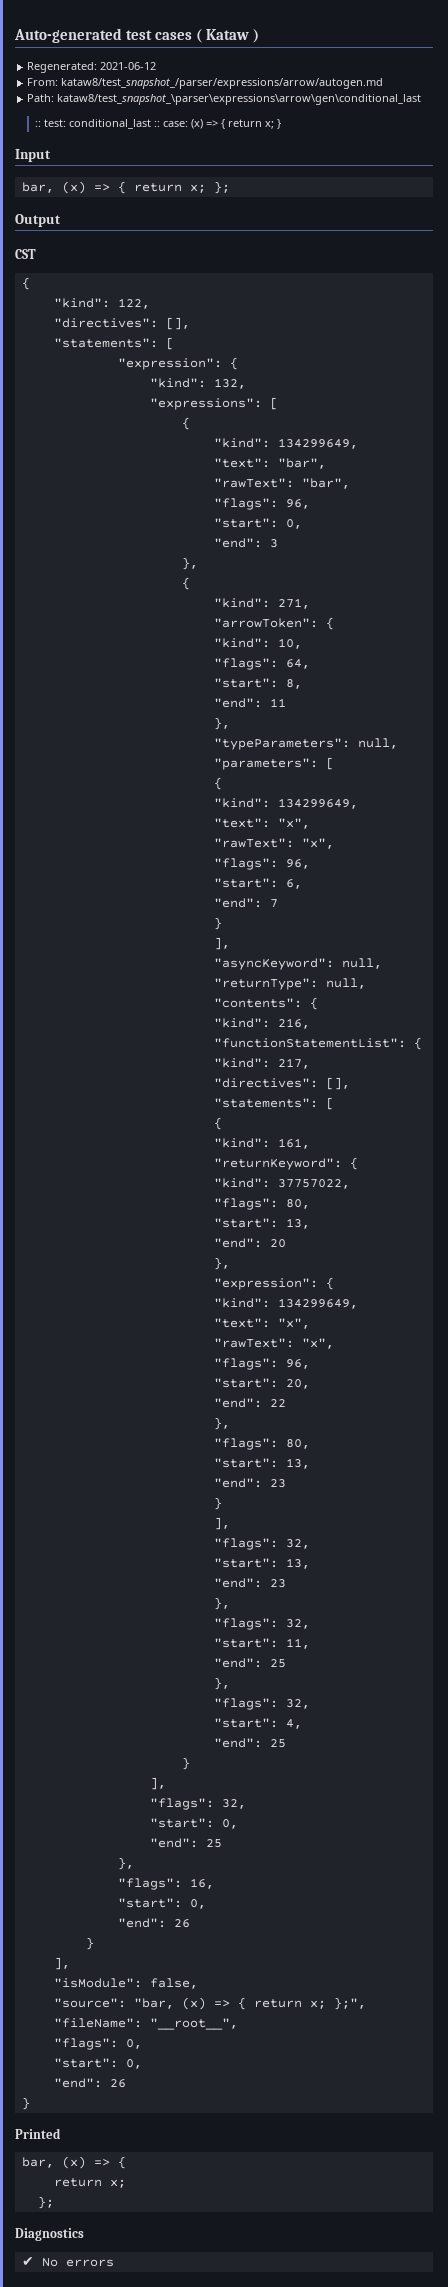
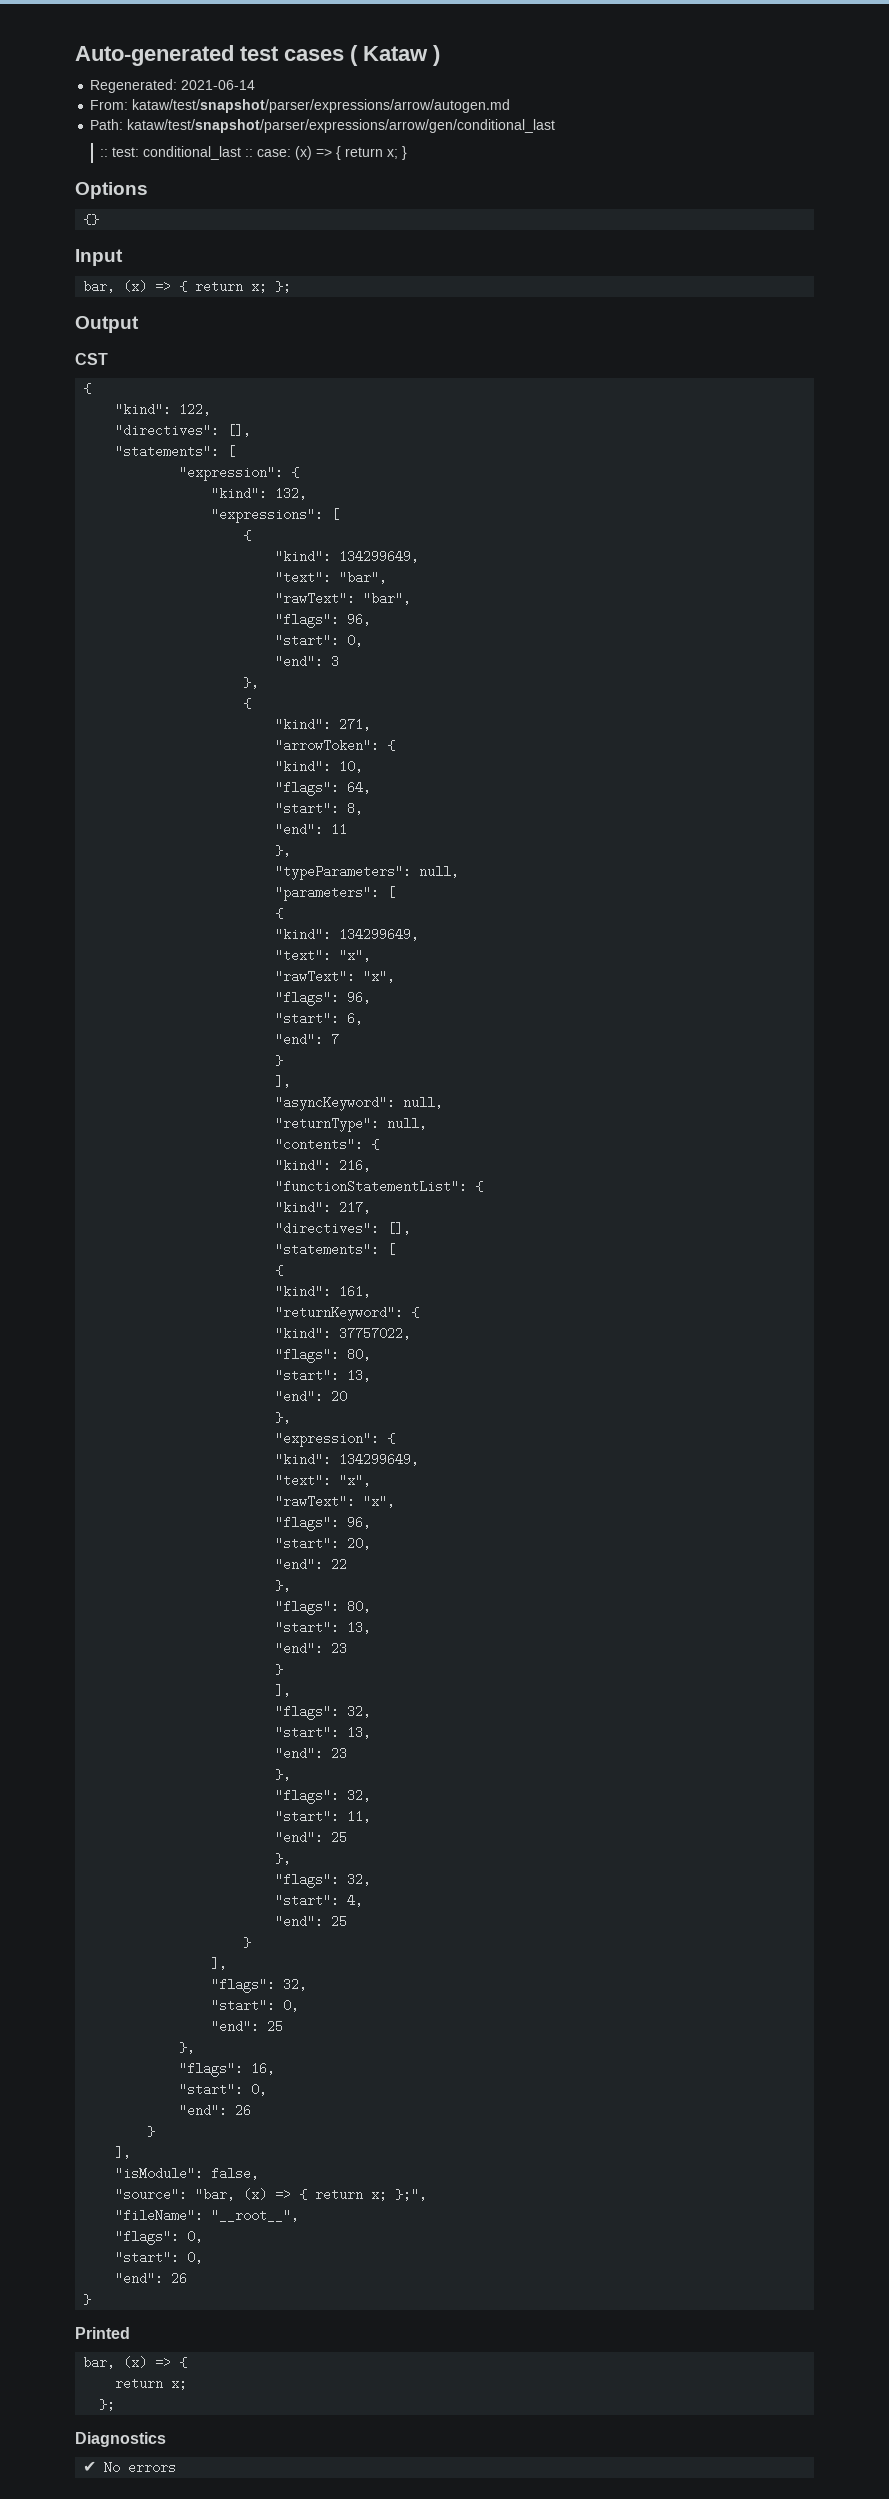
- Regenerated: 2021-06-12
+ Regenerated: 2021-06-14
- From: kataw8/test_snapshot_/parser/expressions/arrow/autogen.md
+ From: kataw/test/snapshot/parser/expressions/arrow/autogen.md
- Path: kataw8/test_snapshot_\parser\expressions\arrow\gen\conditional_last
+ Path: kataw/test/snapshot/parser/expressions/arrow/gen/conditional_last
+ Options
+ {}

